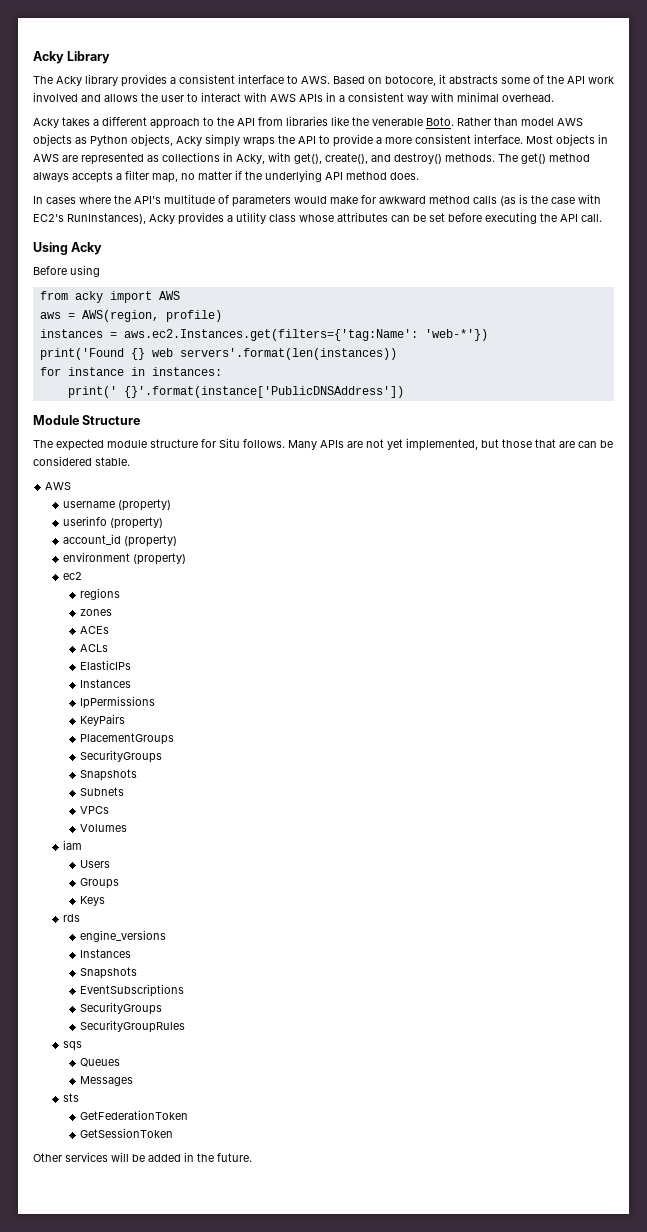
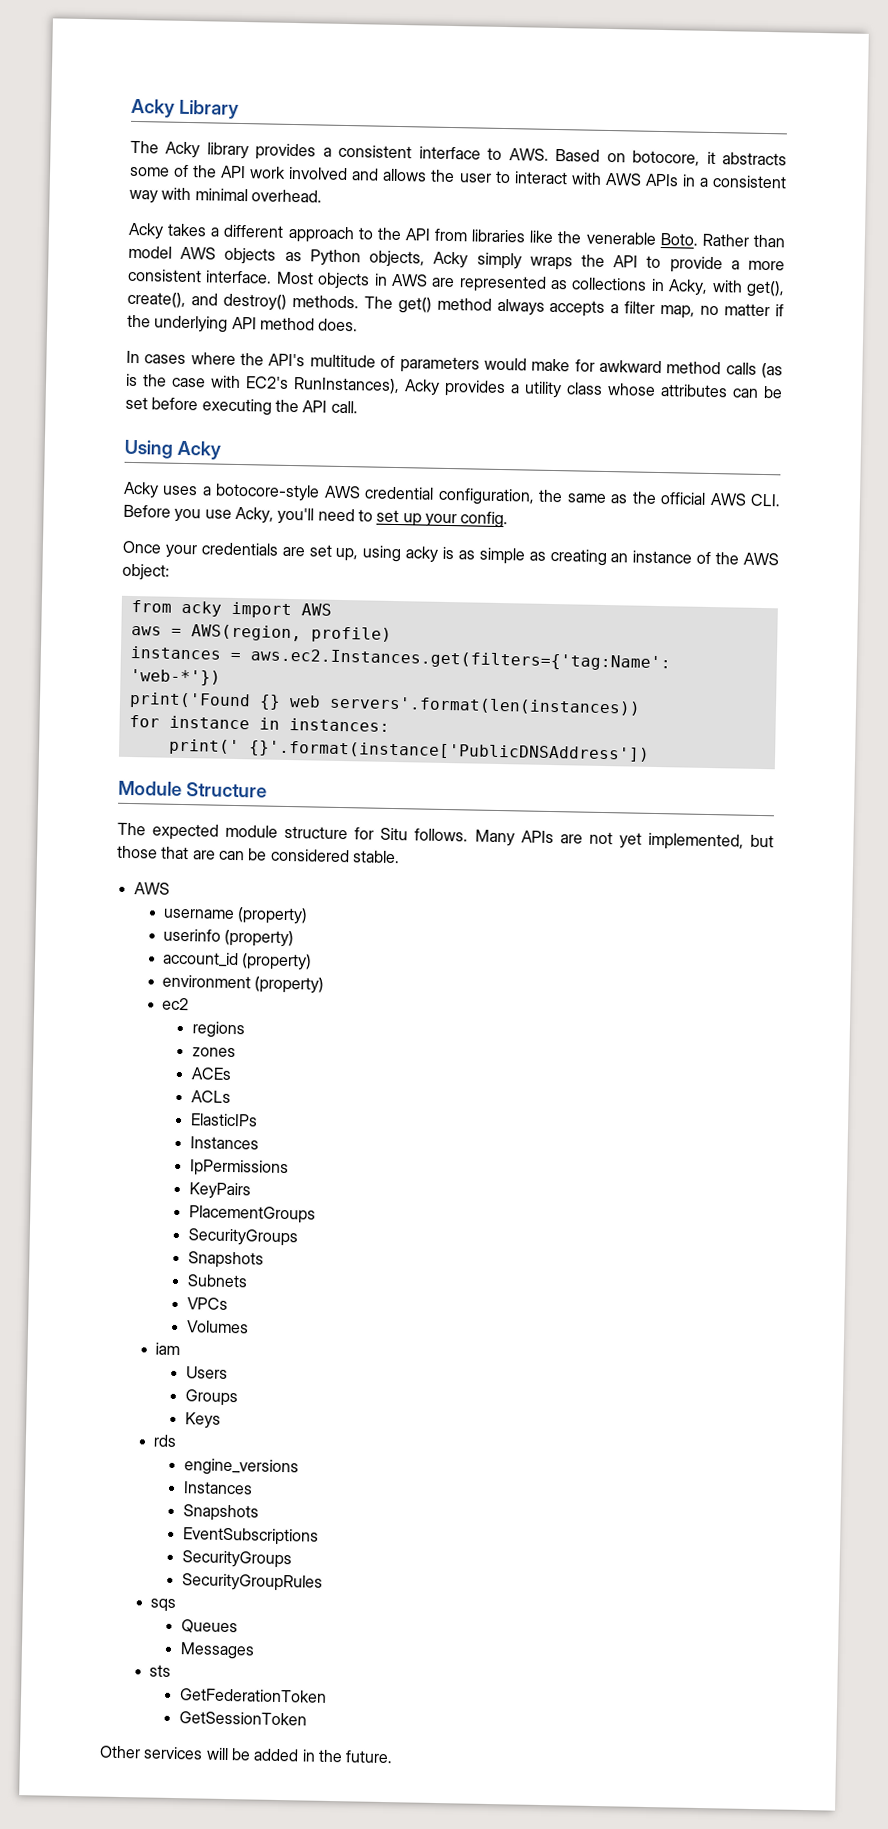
- Before using
+ Acky uses a botocore-style AWS credential configuration, the same as the official AWS CLI. Before you use Acky, you'll need to set up your config.
+ Once your credentials are set up, using acky is as simple as creating an instance of the AWS object:

